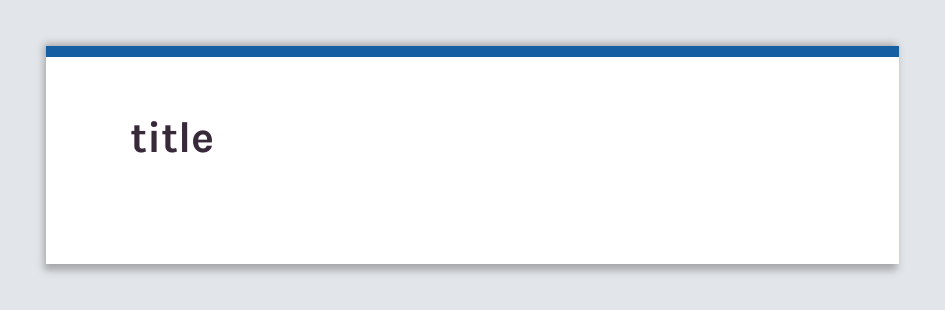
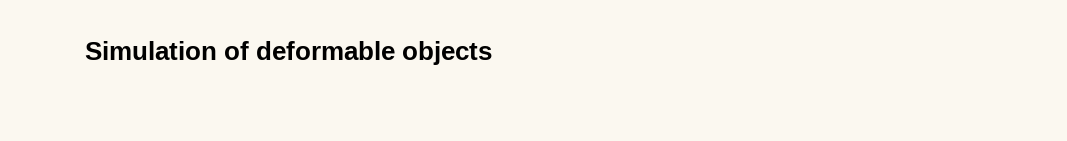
- title
+ Simulation of deformable objects

